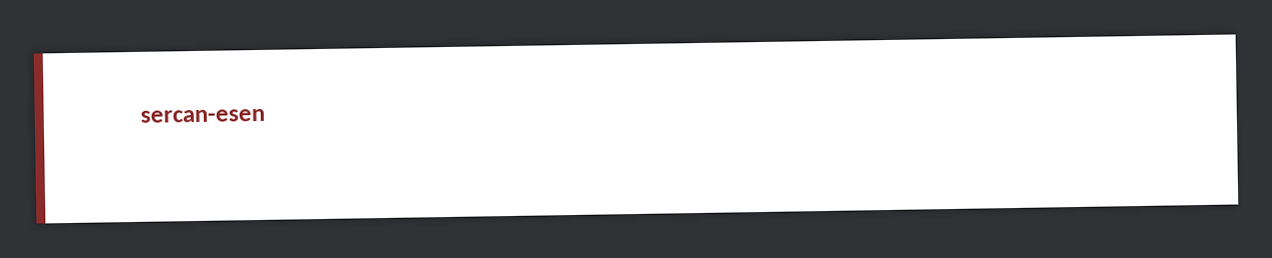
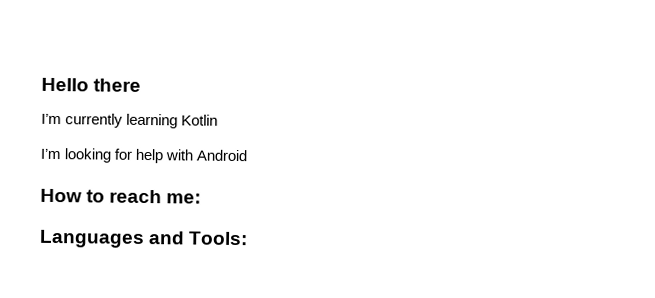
- sercan-esen
+ Hello there
+ I’m currently learning Kotlin
+ I’m looking for help with Android
+ How to reach me:
+ Languages and Tools:

